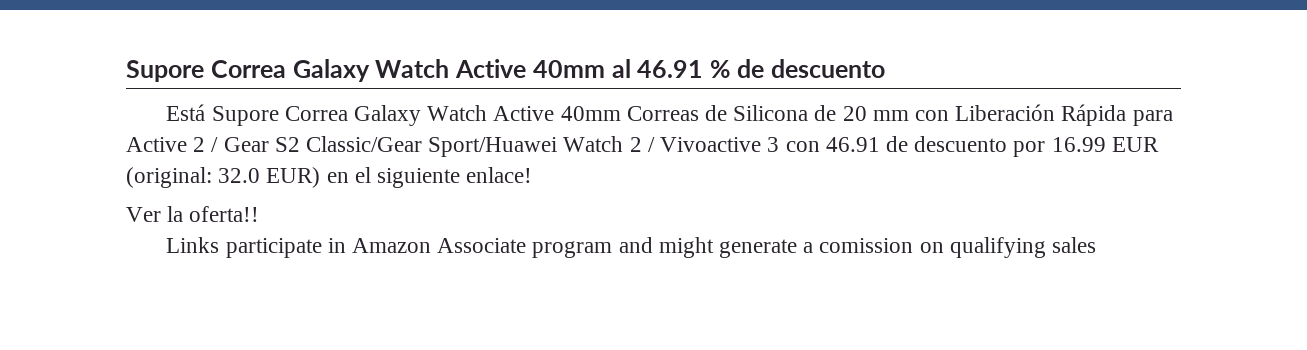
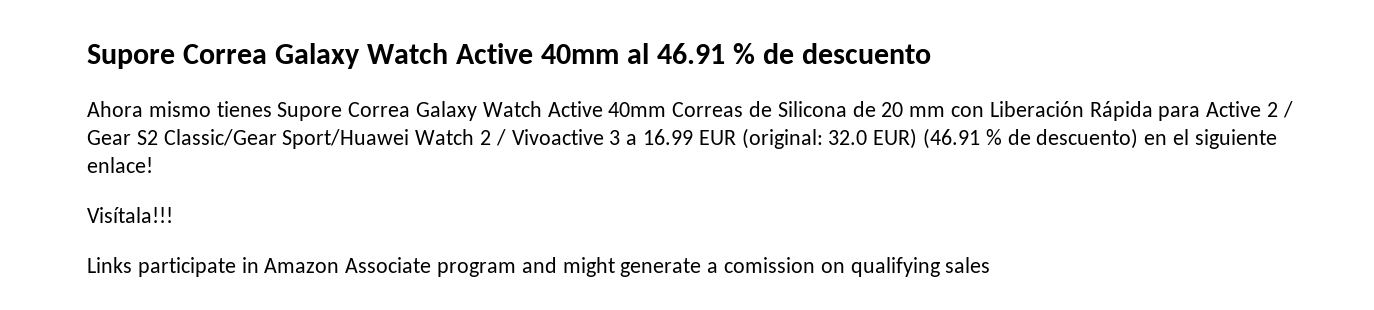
- Está Supore Correa Galaxy Watch Active 40mm Correas de Silicona de 20 mm con Liberación Rápida para Active 2 / Gear S2 Classic/Gear Sport/Huawei Watch 2 / Vivoactive 3 con 46.91 de descuento por 16.99 EUR (original: 32.0 EUR) en el siguiente enlace!
+ Ahora mismo tienes Supore Correa Galaxy Watch Active 40mm Correas de Silicona de 20 mm con Liberación Rápida para Active 2 / Gear S2 Classic/Gear Sport/Huawei Watch 2 / Vivoactive 3 a 16.99 EUR (original: 32.0 EUR) (46.91 % de descuento) en el siguiente enlace!
- Ver la oferta!!
+ Visítala!!!

